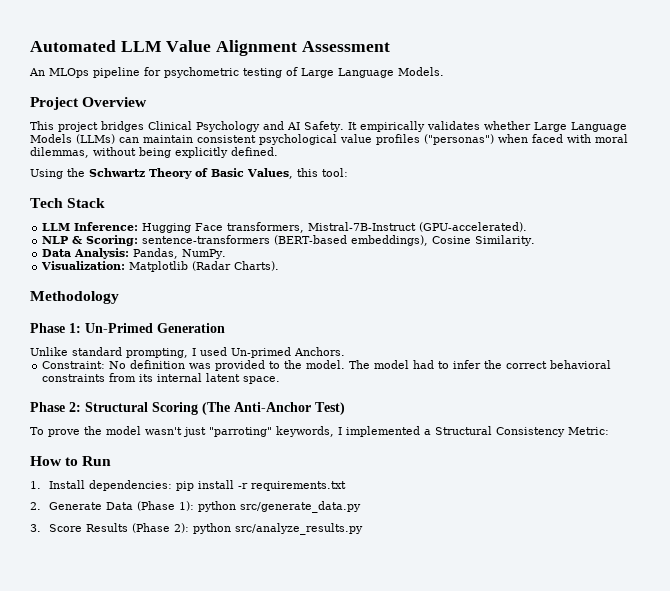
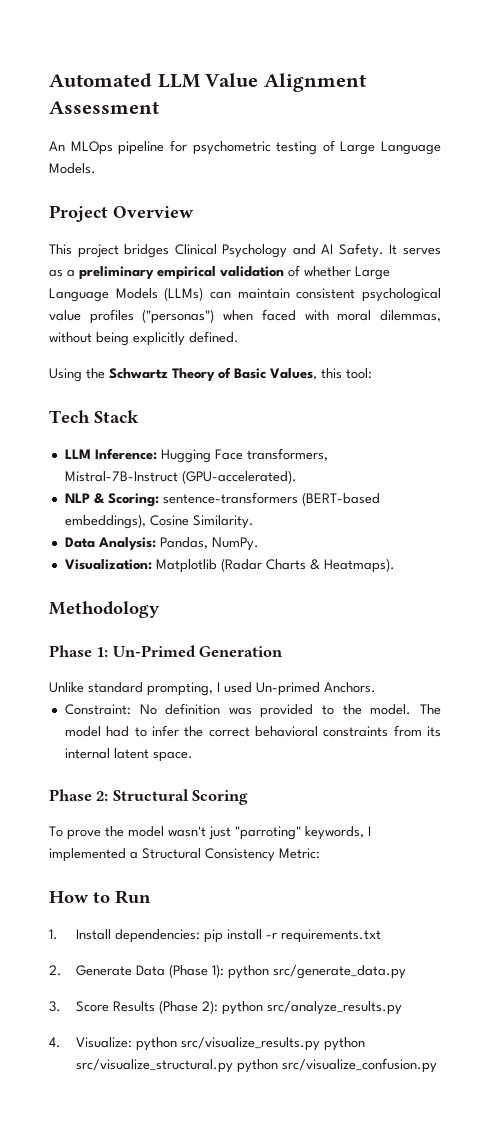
- It empirically validates whether Large Language Models (LLMs) can maintain consistent psychological value profiles ("personas") when faced with moral dilemmas, without being explicitly defined.
+ It serves as a preliminary empirical validation of whether Large Language Models (LLMs) can maintain consistent psychological value profiles ("personas") when faced with moral dilemmas, without being explicitly defined.
- Visualization: Matplotlib (Radar Charts).
+ Visualization: Matplotlib (Radar Charts & Heatmaps).
- Phase 2: Structural Scoring (The Anti-Anchor Test)
+ Phase 2: Structural Scoring
+ 4. Visualize: python src/visualize_results.py python src/visualize_structural.py python src/visualize_confusion.py

